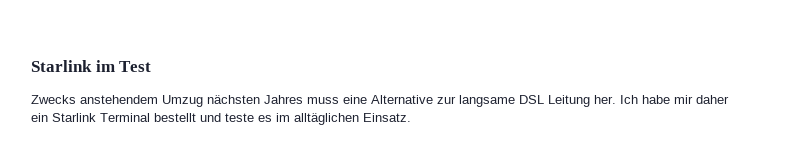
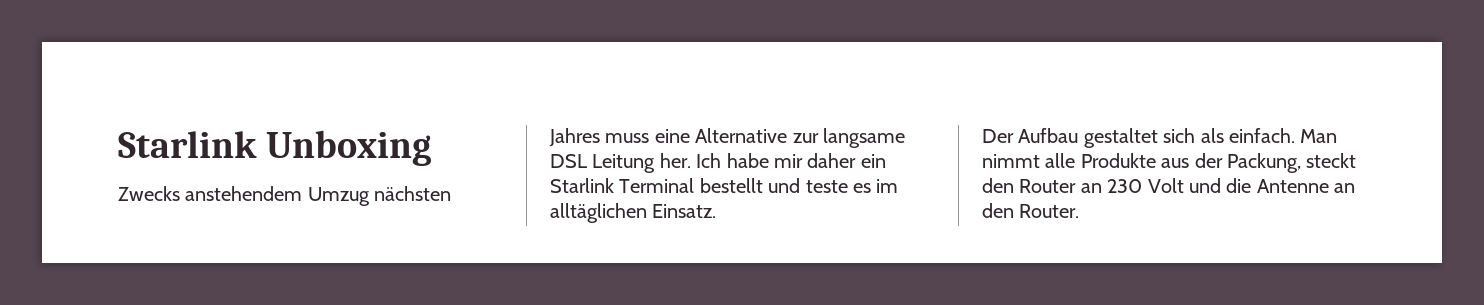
- Starlink im Test
+ Starlink Unboxing
+ Der Aufbau gestaltet sich als einfach. Man nimmt alle Produkte aus der Packung, steckt den Router an 230 Volt und die Antenne an den Router.

